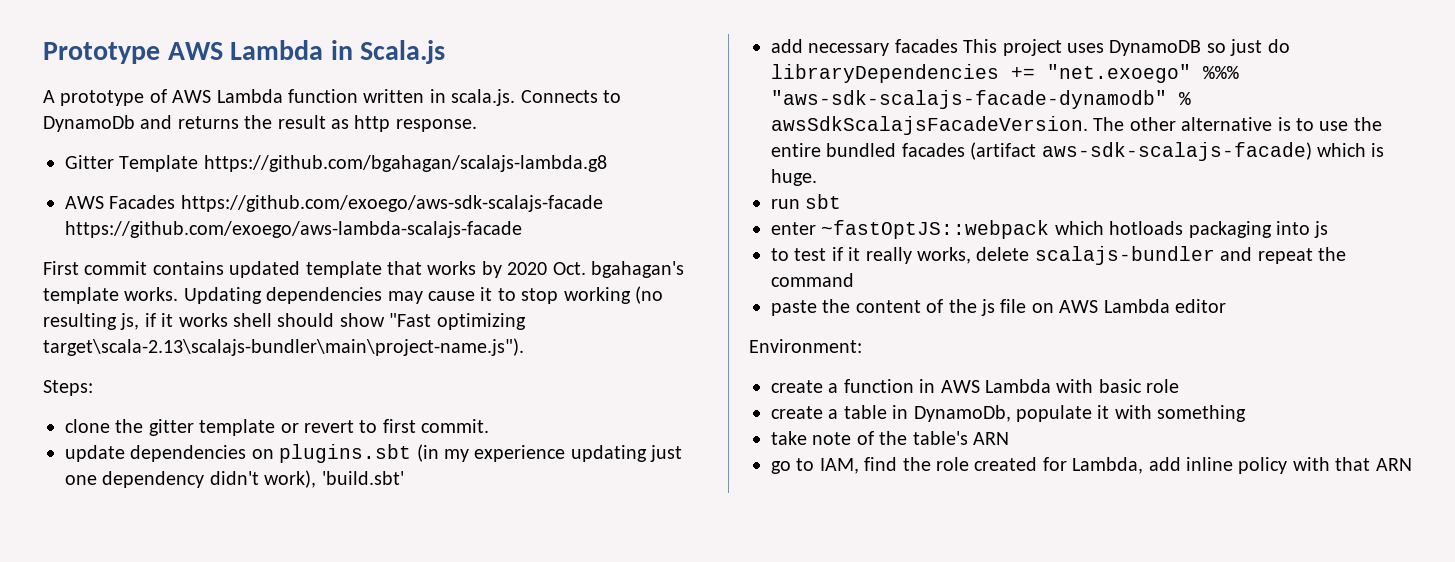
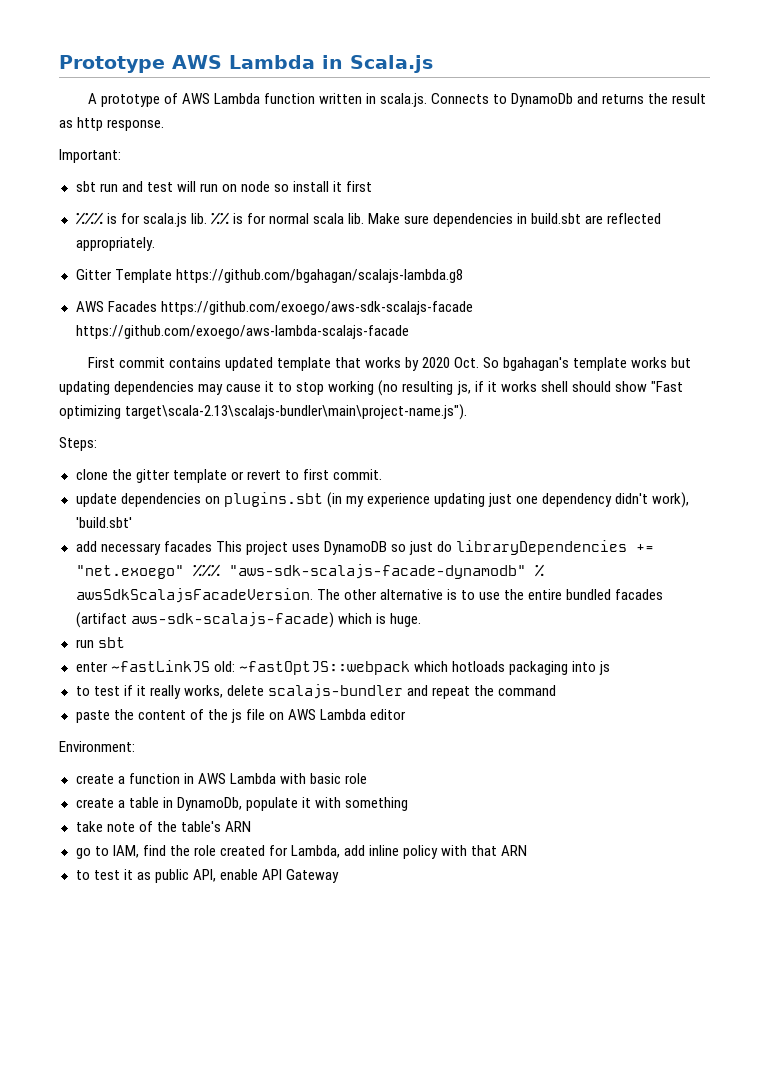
+ Important:
+ sbt run and test will run on node so install it first
+ %%% is for scala.js lib. %% is for normal scala lib. Make sure dependencies in build.sbt are reflected appropriately.
- First commit contains updated template that works by 2020 Oct. bgahagan's template works. Updating dependencies may cause it to stop working (no resulting js, if it works shell should show "Fast optimizing target\scala-2.13\scalajs-bundler\main\project-name.js").
+ First commit contains updated template that works by 2020 Oct. So bgahagan's template works but updating dependencies may cause it to stop working (no resulting js, if it works shell should show "Fast optimizing target\scala-2.13\scalajs-bundler\main\project-name.js").
- enter ~fastOptJS::webpack which hotloads packaging into js
+ enter ~fastLinkJS old: ~fastOptJS::webpack which hotloads packaging into js
+ to test it as public API, enable API Gateway

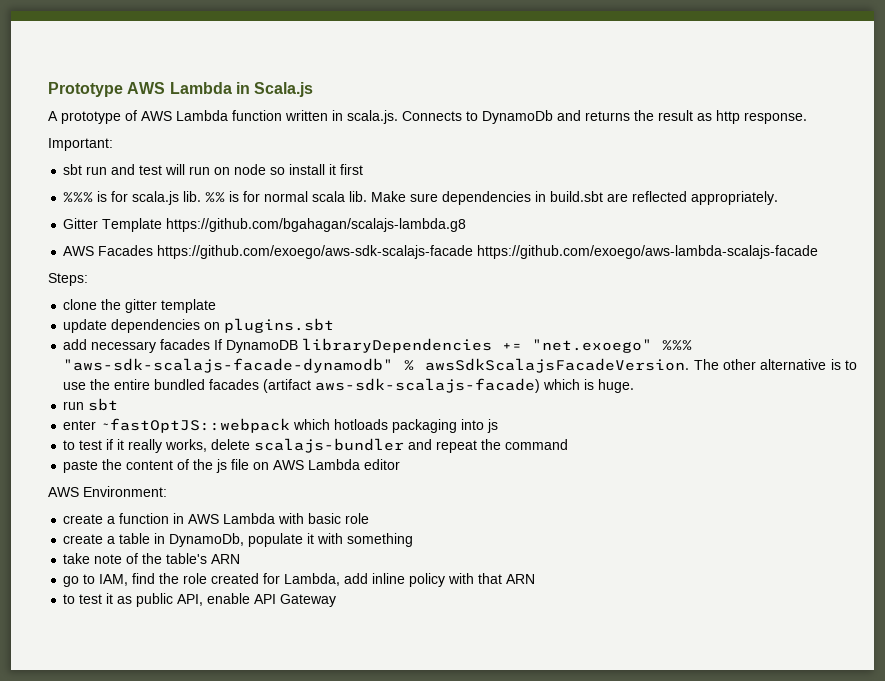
- First commit contains updated template that works by 2020 Oct. So bgahagan's template works but updating dependencies may cause it to stop working (no resulting js, if it works shell should show "Fast optimizing target\scala-2.13\scalajs-bundler\main\project-name.js").
- clone the gitter template or revert to first commit.
+ clone the gitter template
- update dependencies on plugins.sbt (in my experience updating just one dependency didn't work), 'build.sbt'
- add necessary facades This project uses DynamoDB so just do libraryDependencies += "net.exoego" %%% "aws-sdk-scalajs-facade-dynamodb" % awsSdkScalajsFacadeVersion.
+ update dependencies on plugins.sbt
+ add necessary facades If DynamoDB libraryDependencies += "net.exoego" %%% "aws-sdk-scalajs-facade-dynamodb" % awsSdkScalajsFacadeVersion.
- enter ~fastLinkJS old: ~fastOptJS::webpack which hotloads packaging into js
+ enter ~fastOptJS::webpack which hotloads packaging into js
- Environment:
+ AWS Environment:

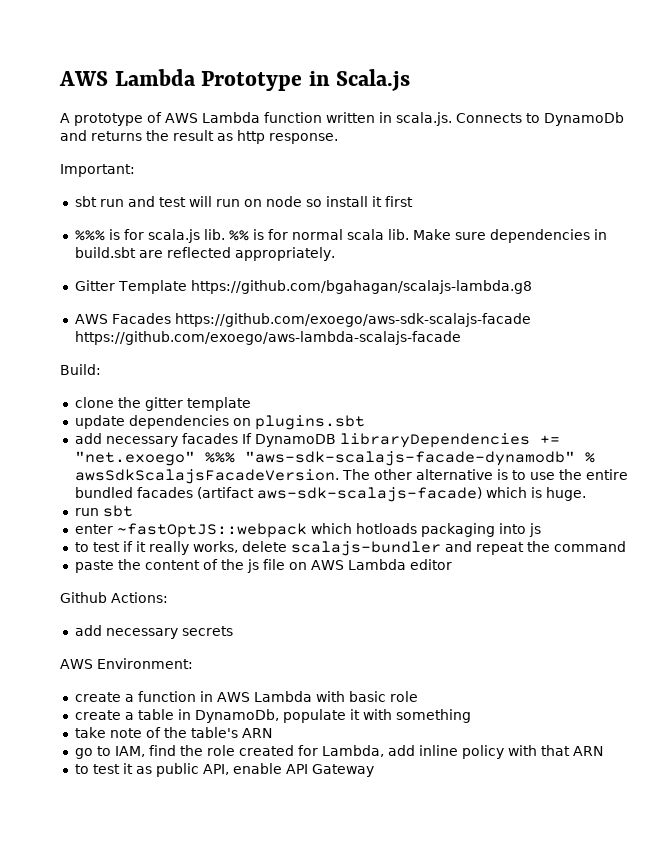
- Prototype AWS Lambda in Scala.js
+ AWS Lambda Prototype in Scala.js
- Steps:
+ Build:
+ Github Actions:
+ add necessary secrets

